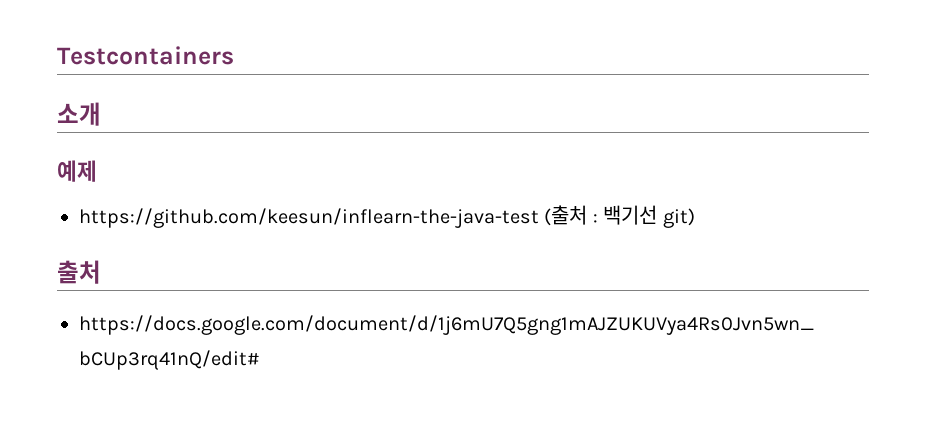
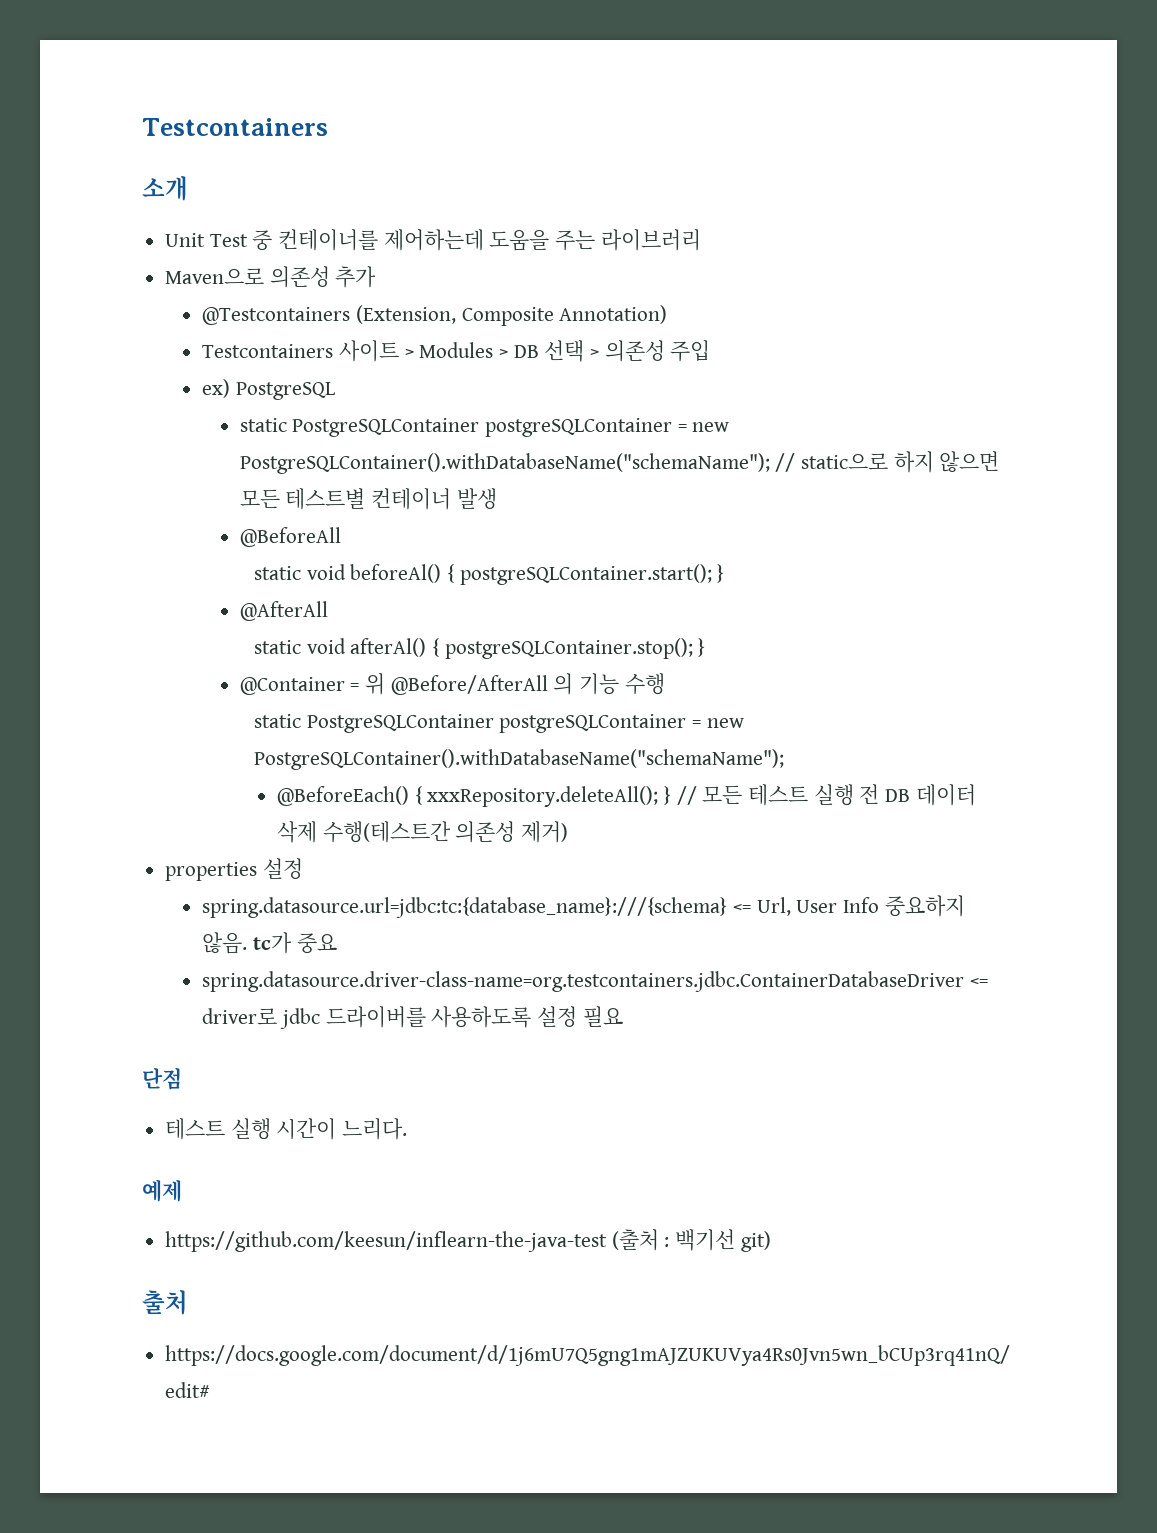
+ Unit Test 중 컨테이너를 제어하는데 도움을 주는 라이브러리
+ Maven으로 의존성 추가
+ @Testcontainers (Extension, Composite Annotation)
+ Testcontainers 사이트 > Modules > DB 선택 > 의존성 주입
+ ex) PostgreSQL
+ static PostgreSQLContainer postgreSQLContainer = new PostgreSQLContainer().withDatabaseName("schemaName"); // static으로 하지 않으면 모든 테스트별 컨테이너 발생
+ @BeforeAll
+ static void beforeAl() { postgreSQLContainer.start(); }
+ @AfterAll
+ static void afterAl() { postgreSQLContainer.stop(); }
+ @Container = 위 @Before/AfterAll 의 기능 수행
+ static PostgreSQLContainer postgreSQLContainer = new PostgreSQLContainer().withDatabaseName("schemaName");
+ @BeforeEach() { xxxRepository.deleteAll(); } // 모든 테스트 실행 전 DB 데이터 삭제 수행(테스트간 의존성 제거)
+ properties 설정
+ spring.datasource.url=jdbc:tc:{database_name}:///{schema} <= Url, User Info 중요하지 않음. tc가 중요
+ spring.datasource.driver-class-name=org.testcontainers.jdbc.ContainerDatabaseDriver <= driver로 jdbc 드라이버를 사용하도록 설정 필요
+ 단점
+ 테스트 실행 시간이 느리다.

